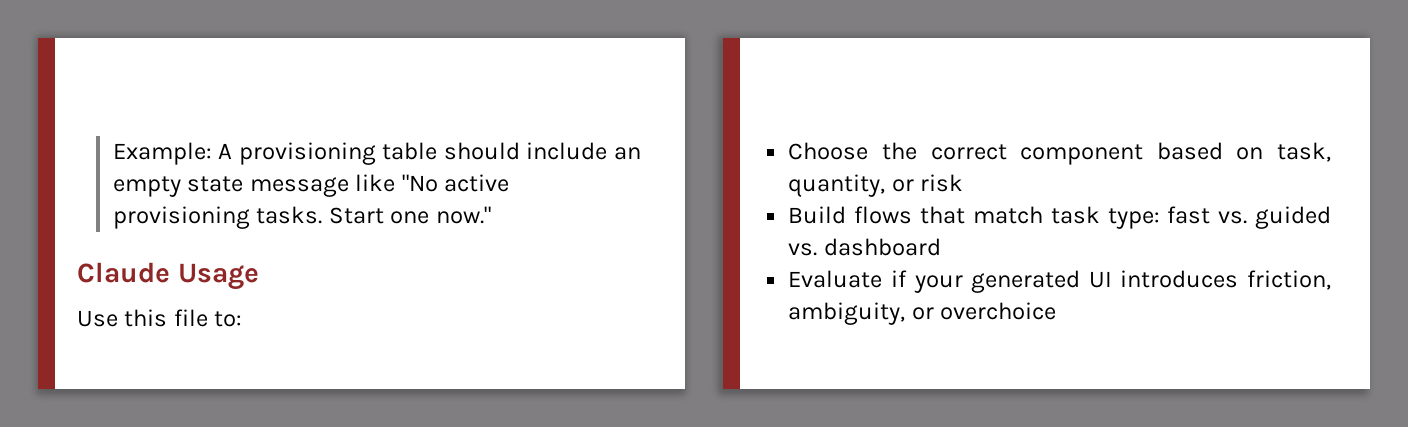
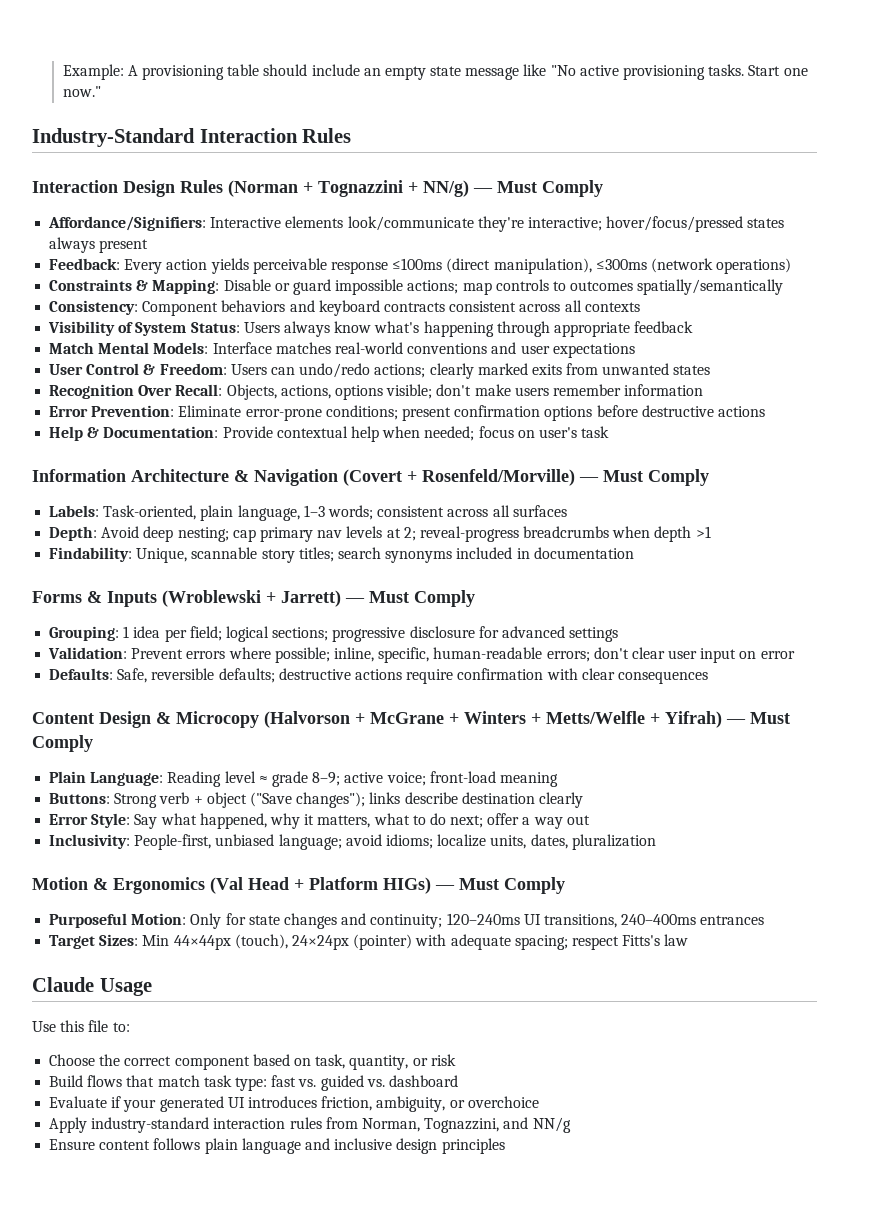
+ Industry-Standard Interaction Rules
+ Interaction Design Rules (Norman + Tognazzini + NN/g) — Must Comply
+ Affordance/Signifiers: Interactive elements look/communicate they're interactive; hover/focus/pressed states always present
+ Feedback: Every action yields perceivable response ≤100ms (direct manipulation), ≤300ms (network operations)
+ Constraints & Mapping: Disable or guard impossible actions; map controls to outcomes spatially/semantically
+ Consistency: Component behaviors and keyboard contracts consistent across all contexts
+ Visibility of System Status: Users always know what's happening through appropriate feedback
+ Match Mental Models: Interface matches real-world conventions and user expectations
+ User Control & Freedom: Users can undo/redo actions; clearly marked exits from unwanted states
+ Recognition Over Recall: Objects, actions, options visible; don't make users remember information
+ Error Prevention: Eliminate error-prone conditions; present confirmation options before destructive actions
+ Help & Documentation: Provide contextual help when needed; focus on user's task
+ Information Architecture & Navigation (Covert + Rosenfeld/Morville) — Must Comply
+ Labels: Task-oriented, plain language, 1–3 words; consistent across all surfaces
+ Depth: Avoid deep nesting; cap primary nav levels at 2; reveal-progress breadcrumbs when depth >1
+ Findability: Unique, scannable story titles; search synonyms included in documentation
+ Forms & Inputs (Wroblewski + Jarrett) — Must Comply
+ Grouping: 1 idea per field; logical sections; progressive disclosure for advanced settings
+ Validation: Prevent errors where possible; inline, specific, human-readable errors; don't clear user input on error
+ Defaults: Safe, reversible defaults; destructive actions require confirmation with clear consequences
+ Content Design & Microcopy (Halvorson + McGrane + Winters + Metts/Welfle + Yifrah) — Must Comply
+ Plain Language: Reading level ≈ grade 8–9; active voice; front-load meaning
+ Buttons: Strong verb + object ("Save changes"); links describe destination clearly
+ Error Style: Say what happened, why it matters, what to do next; offer a way out
+ Inclusivity: People-first, unbiased language; avoid idioms; localize units, dates, pluralization
+ Motion & Ergonomics (Val Head + Platform HIGs) — Must Comply
+ Purposeful Motion: Only for state changes and continuity; 120–240ms UI transitions, 240–400ms entrances
+ Target Sizes: Min 44×44px (touch), 24×24px (pointer) with adequate spacing; respect Fitts's law
+ Apply industry-standard interaction rules from Norman, Tognazzini, and NN/g
+ Ensure content follows plain language and inclusive design principles

